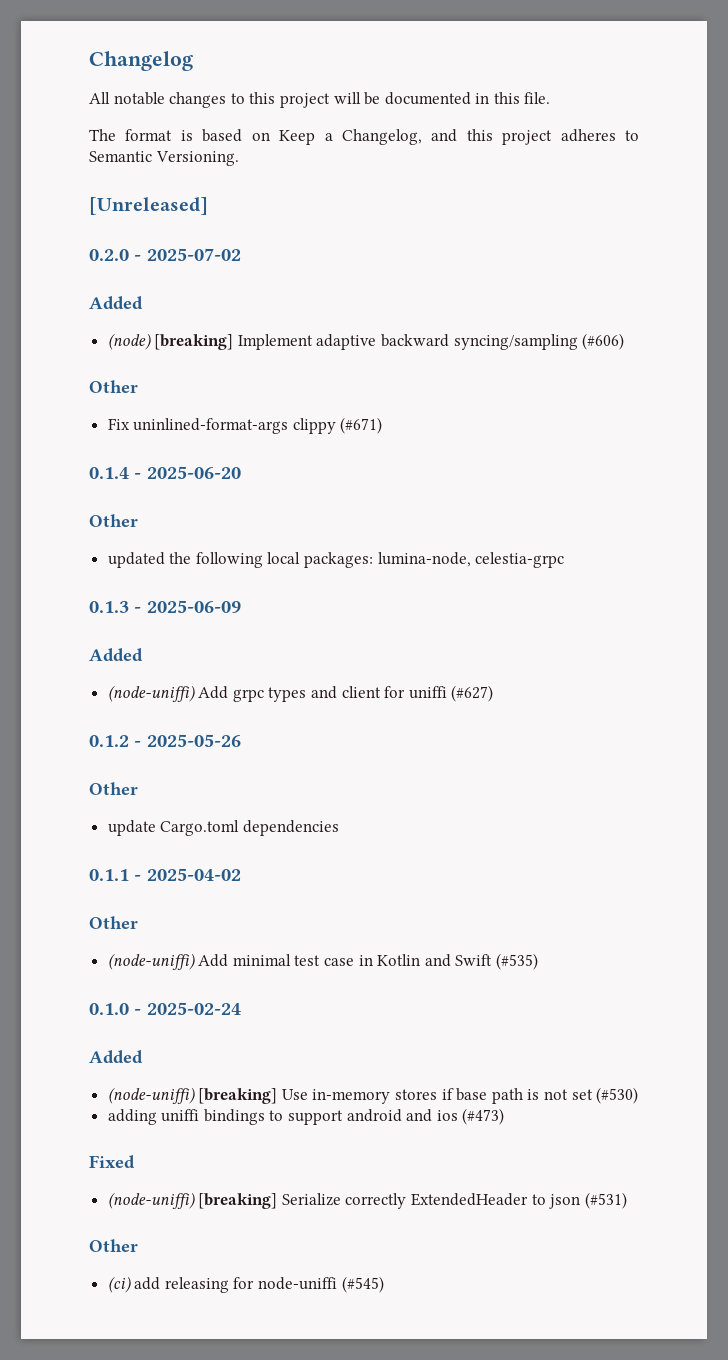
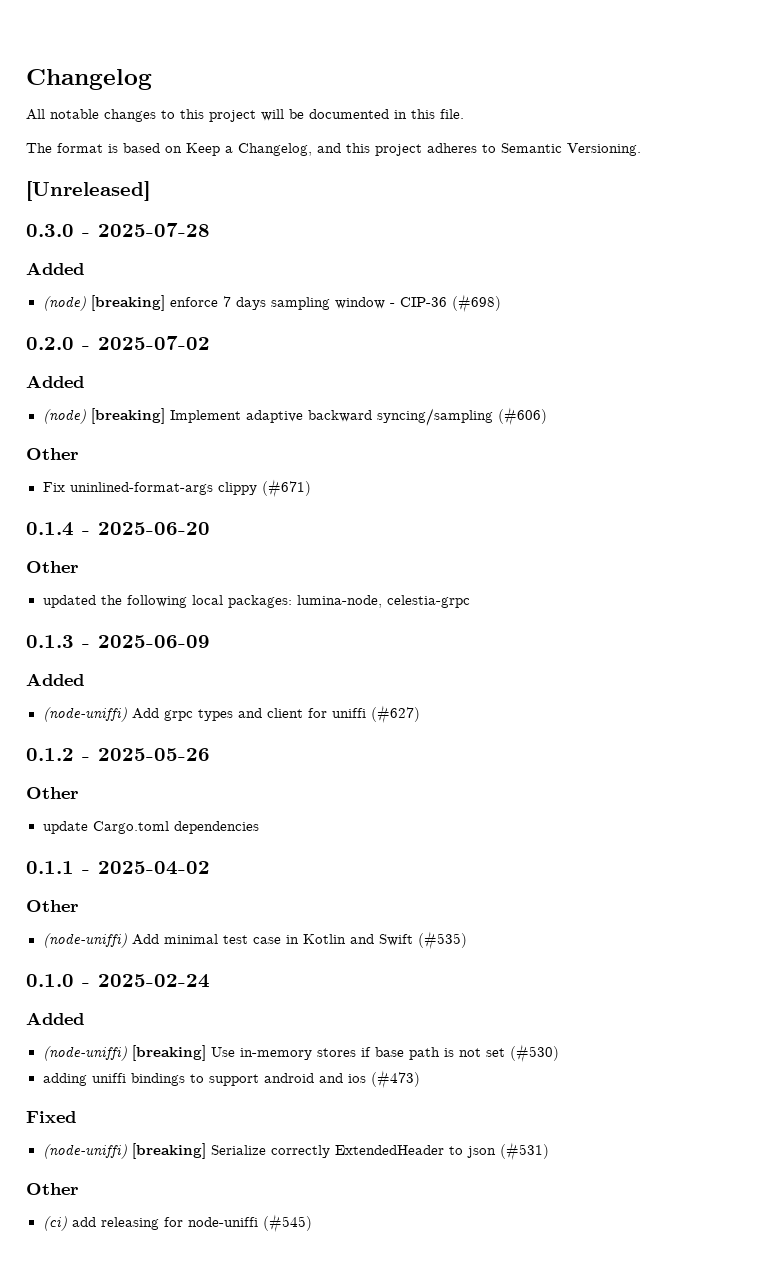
+ 0.3.0 - 2025-07-28
+ Added
+ (node) [breaking] enforce 7 days sampling window - CIP-36 (#698)

